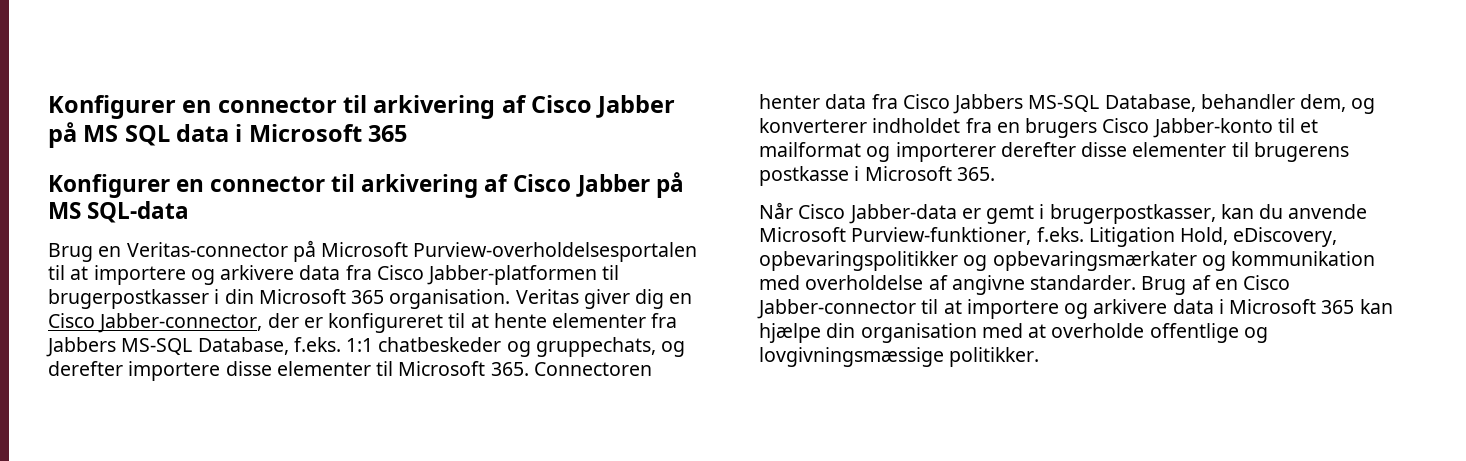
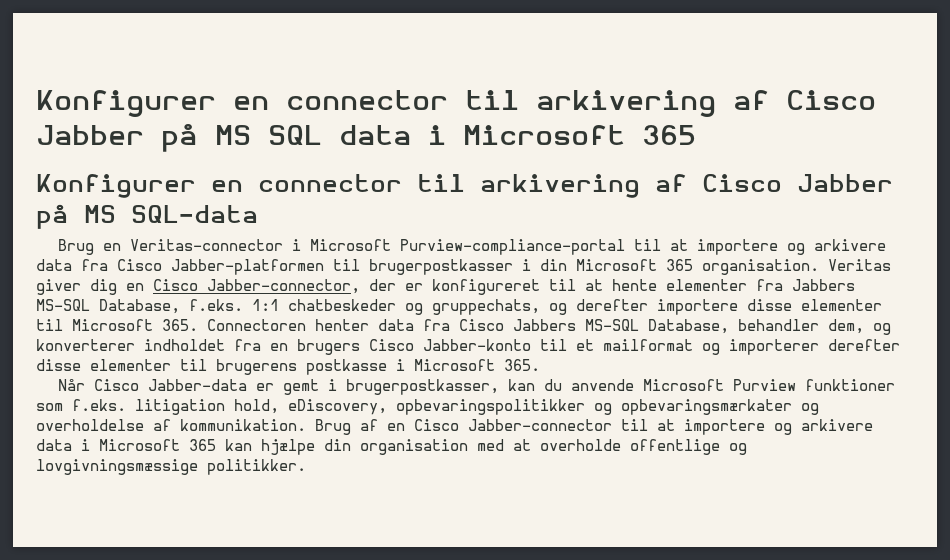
- Brug en Veritas-connector på Microsoft Purview-overholdelsesportalen til at importere og arkivere data fra Cisco Jabber-platformen til brugerpostkasser i din Microsoft 365 organisation.
+ Brug en Veritas-connector i Microsoft Purview-compliance-portal til at importere og arkivere data fra Cisco Jabber-platformen til brugerpostkasser i din Microsoft 365 organisation.
- Når Cisco Jabber-data er gemt i brugerpostkasser, kan du anvende Microsoft Purview-funktioner, f.eks. Litigation Hold, eDiscovery, opbevaringspolitikker og opbevaringsmærkater og kommunikation med overholdelse af angivne standarder.
+ Når Cisco Jabber-data er gemt i brugerpostkasser, kan du anvende Microsoft Purview funktioner som f.eks. litigation hold, eDiscovery, opbevaringspolitikker og opbevaringsmærkater og overholdelse af kommunikation.

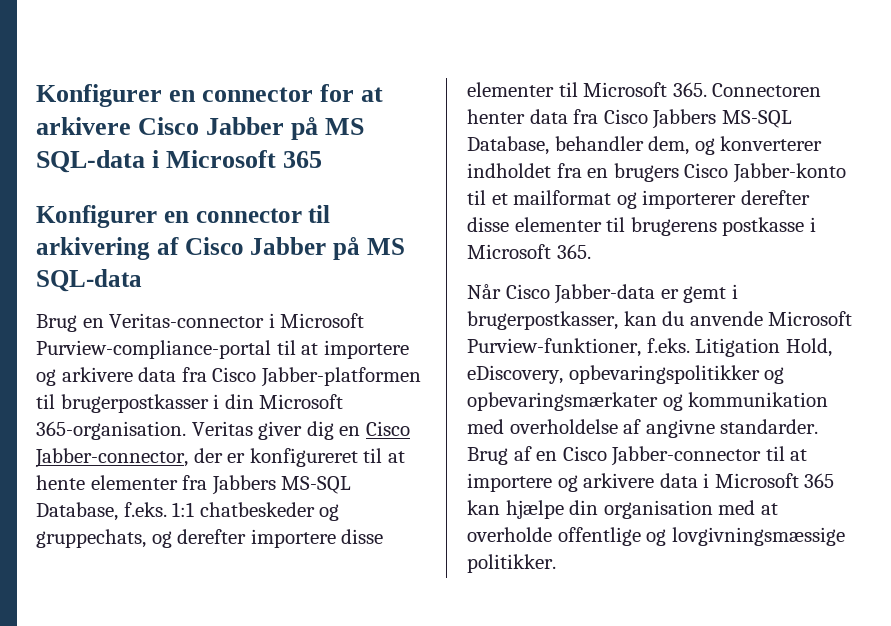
- Konfigurer en connector til arkivering af Cisco Jabber på MS SQL data i Microsoft 365
+ Konfigurer en connector for at arkivere Cisco Jabber på MS SQL-data i Microsoft 365
- Brug en Veritas-connector i Microsoft Purview-compliance-portal til at importere og arkivere data fra Cisco Jabber-platformen til brugerpostkasser i din Microsoft 365 organisation.
+ Brug en Veritas-connector i Microsoft Purview-compliance-portal til at importere og arkivere data fra Cisco Jabber-platformen til brugerpostkasser i din Microsoft 365-organisation.
- Når Cisco Jabber-data er gemt i brugerpostkasser, kan du anvende Microsoft Purview funktioner som f.eks. litigation hold, eDiscovery, opbevaringspolitikker og opbevaringsmærkater og overholdelse af kommunikation.
+ Når Cisco Jabber-data er gemt i brugerpostkasser, kan du anvende Microsoft Purview-funktioner, f.eks. Litigation Hold, eDiscovery, opbevaringspolitikker og opbevaringsmærkater og kommunikation med overholdelse af angivne standarder.

